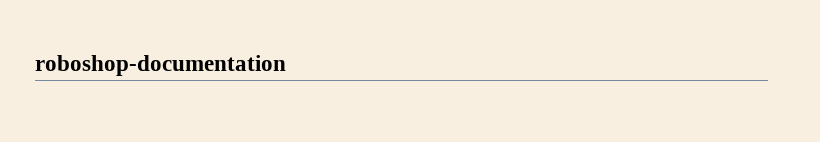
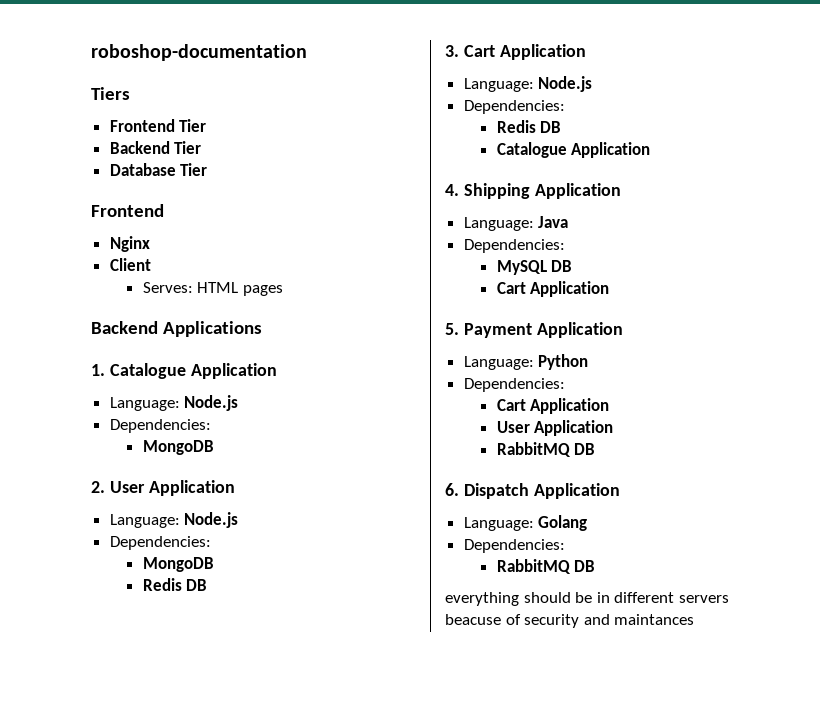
+ Tiers
+ Frontend Tier
+ Backend Tier
+ Database Tier
+ Frontend
+ Nginx
+ Client
+ Serves: HTML pages
+ Backend Applications
+ 1. Catalogue Application
+ Language: Node.js
+ Dependencies:
+ MongoDB
+ 2. User Application
+ Language: Node.js
+ Dependencies:
+ MongoDB
+ Redis DB
+ 3. Cart Application
+ Language: Node.js
+ Dependencies:
+ Redis DB
+ Catalogue Application
+ 4. Shipping Application
+ Language: Java
+ Dependencies:
+ MySQL DB
+ Cart Application
+ 5. Payment Application
+ Language: Python
+ Dependencies:
+ Cart Application
+ User Application
+ RabbitMQ DB
+ 6. Dispatch Application
+ Language: Golang
+ Dependencies:
+ RabbitMQ DB
+ everything should be in different servers beacuse of security and maintances

